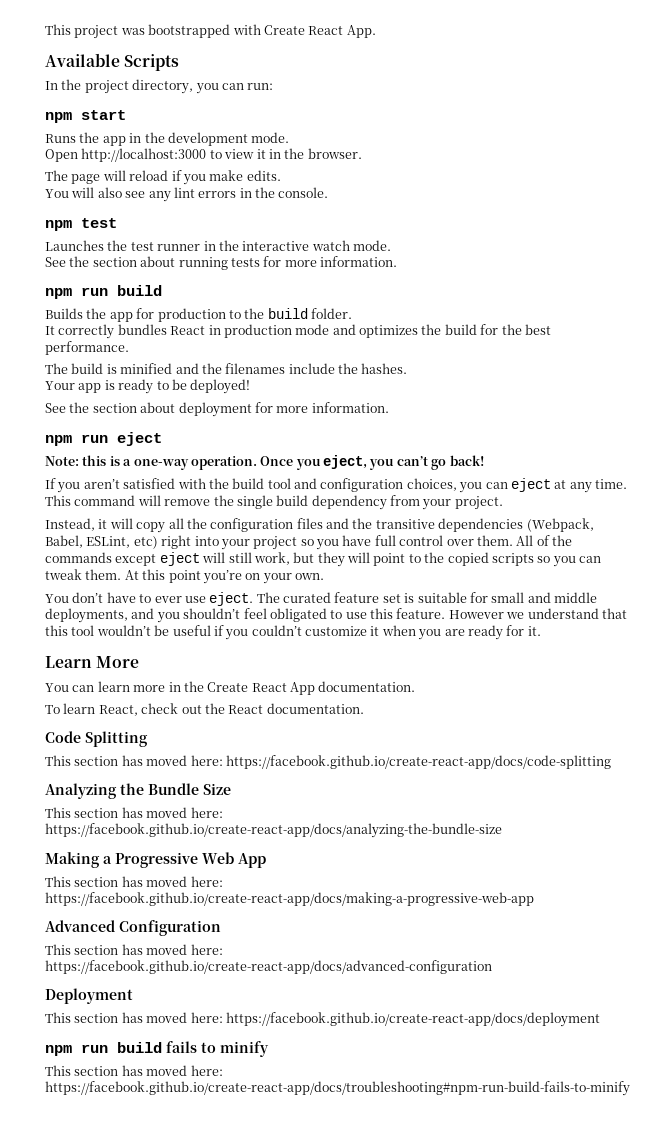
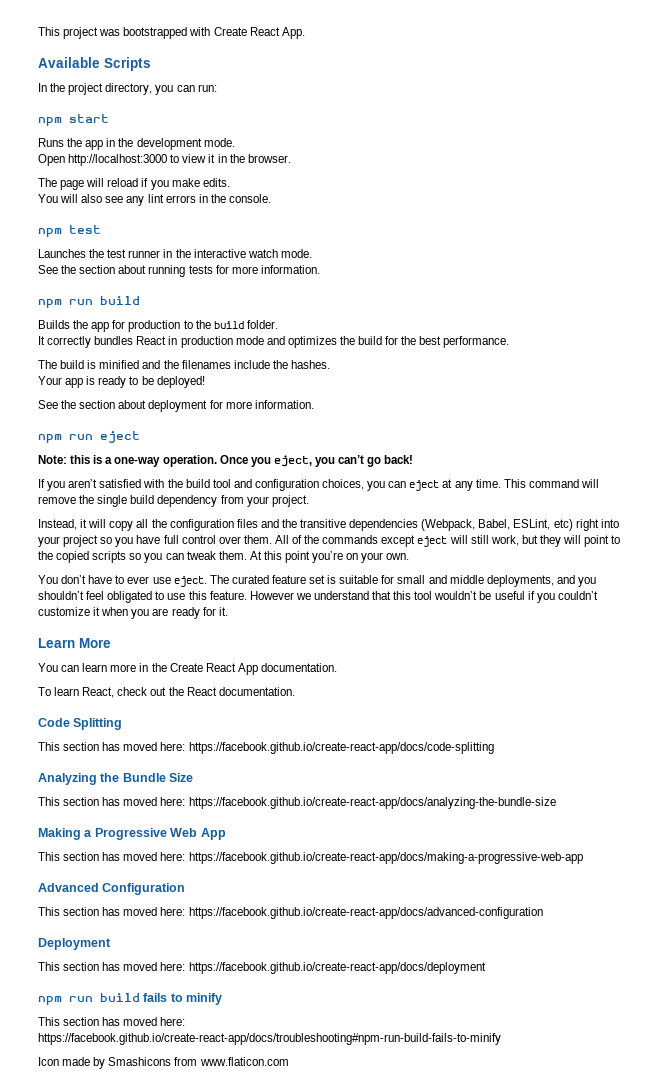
+ Icon made by Smashicons from www.flaticon.com

